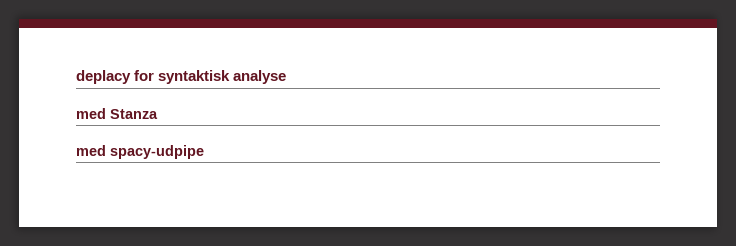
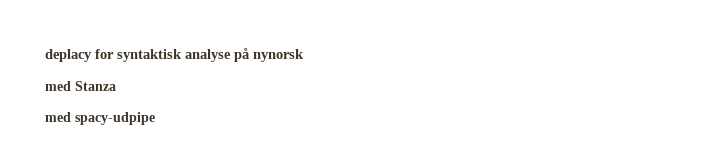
- deplacy for syntaktisk analyse
+ deplacy for syntaktisk analyse på nynorsk

